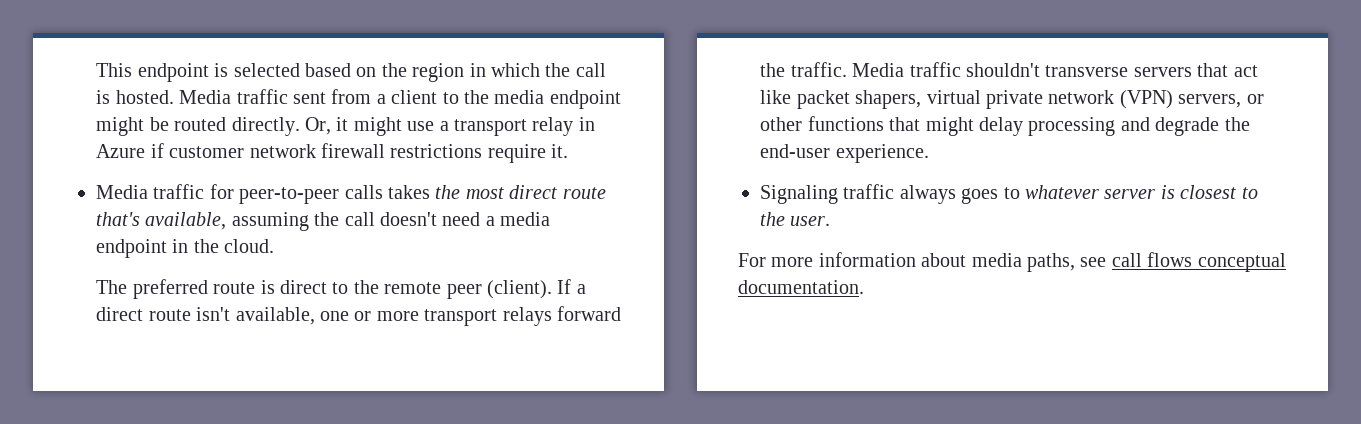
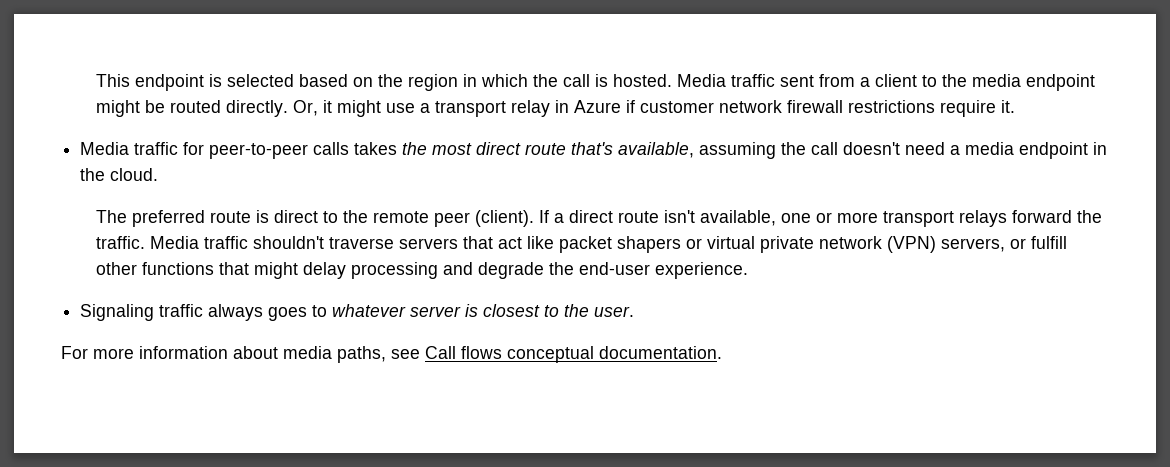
- Media traffic shouldn't transverse servers that act like packet shapers, virtual private network (VPN) servers, or other functions that might delay processing and degrade the end-user experience.
+ Media traffic shouldn't traverse servers that act like packet shapers or virtual private network (VPN) servers, or fulfill other functions that might delay processing and degrade the end-user experience.
- For more information about media paths, see call flows conceptual documentation.
+ For more information about media paths, see Call flows conceptual documentation.

